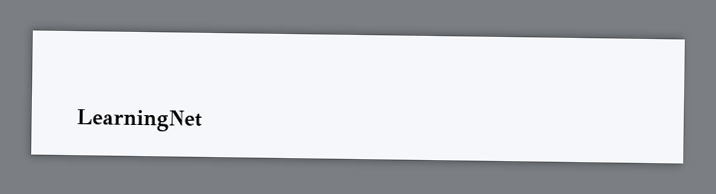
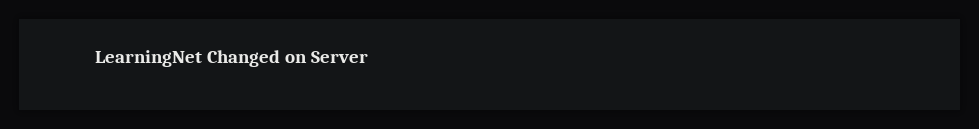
- LearningNet
+ LearningNet Changed on Server

